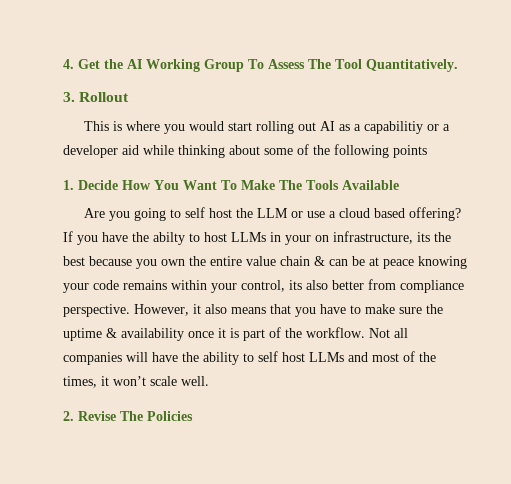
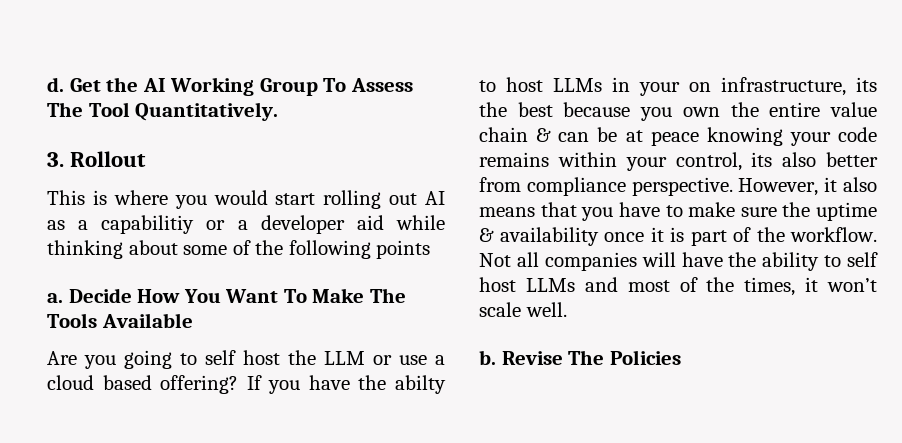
- 4. Get the AI Working Group To Assess The Tool Quantitatively.
+ d. Get the AI Working Group To Assess The Tool Quantitatively.
- 1. Decide How You Want To Make The Tools Available
+ a. Decide How You Want To Make The Tools Available
- 2. Revise The Policies
+ b. Revise The Policies

